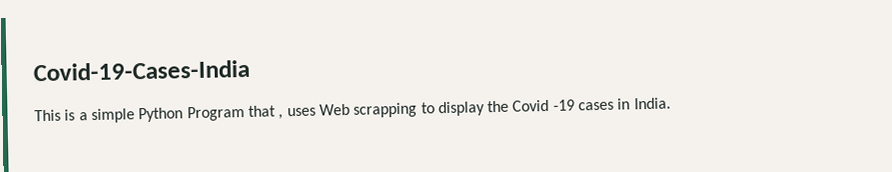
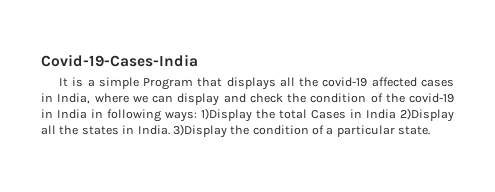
- This is a simple Python Program that , uses Web scrapping to display the Covid -19 cases in India.
+ It is a simple Program that displays all the covid-19 affected cases in India, where we can display and check the condition of the covid-19 in India in following ways: 1)Display the total Cases in India 2)Display all the states in India. 3)Display the condition of a particular state.

